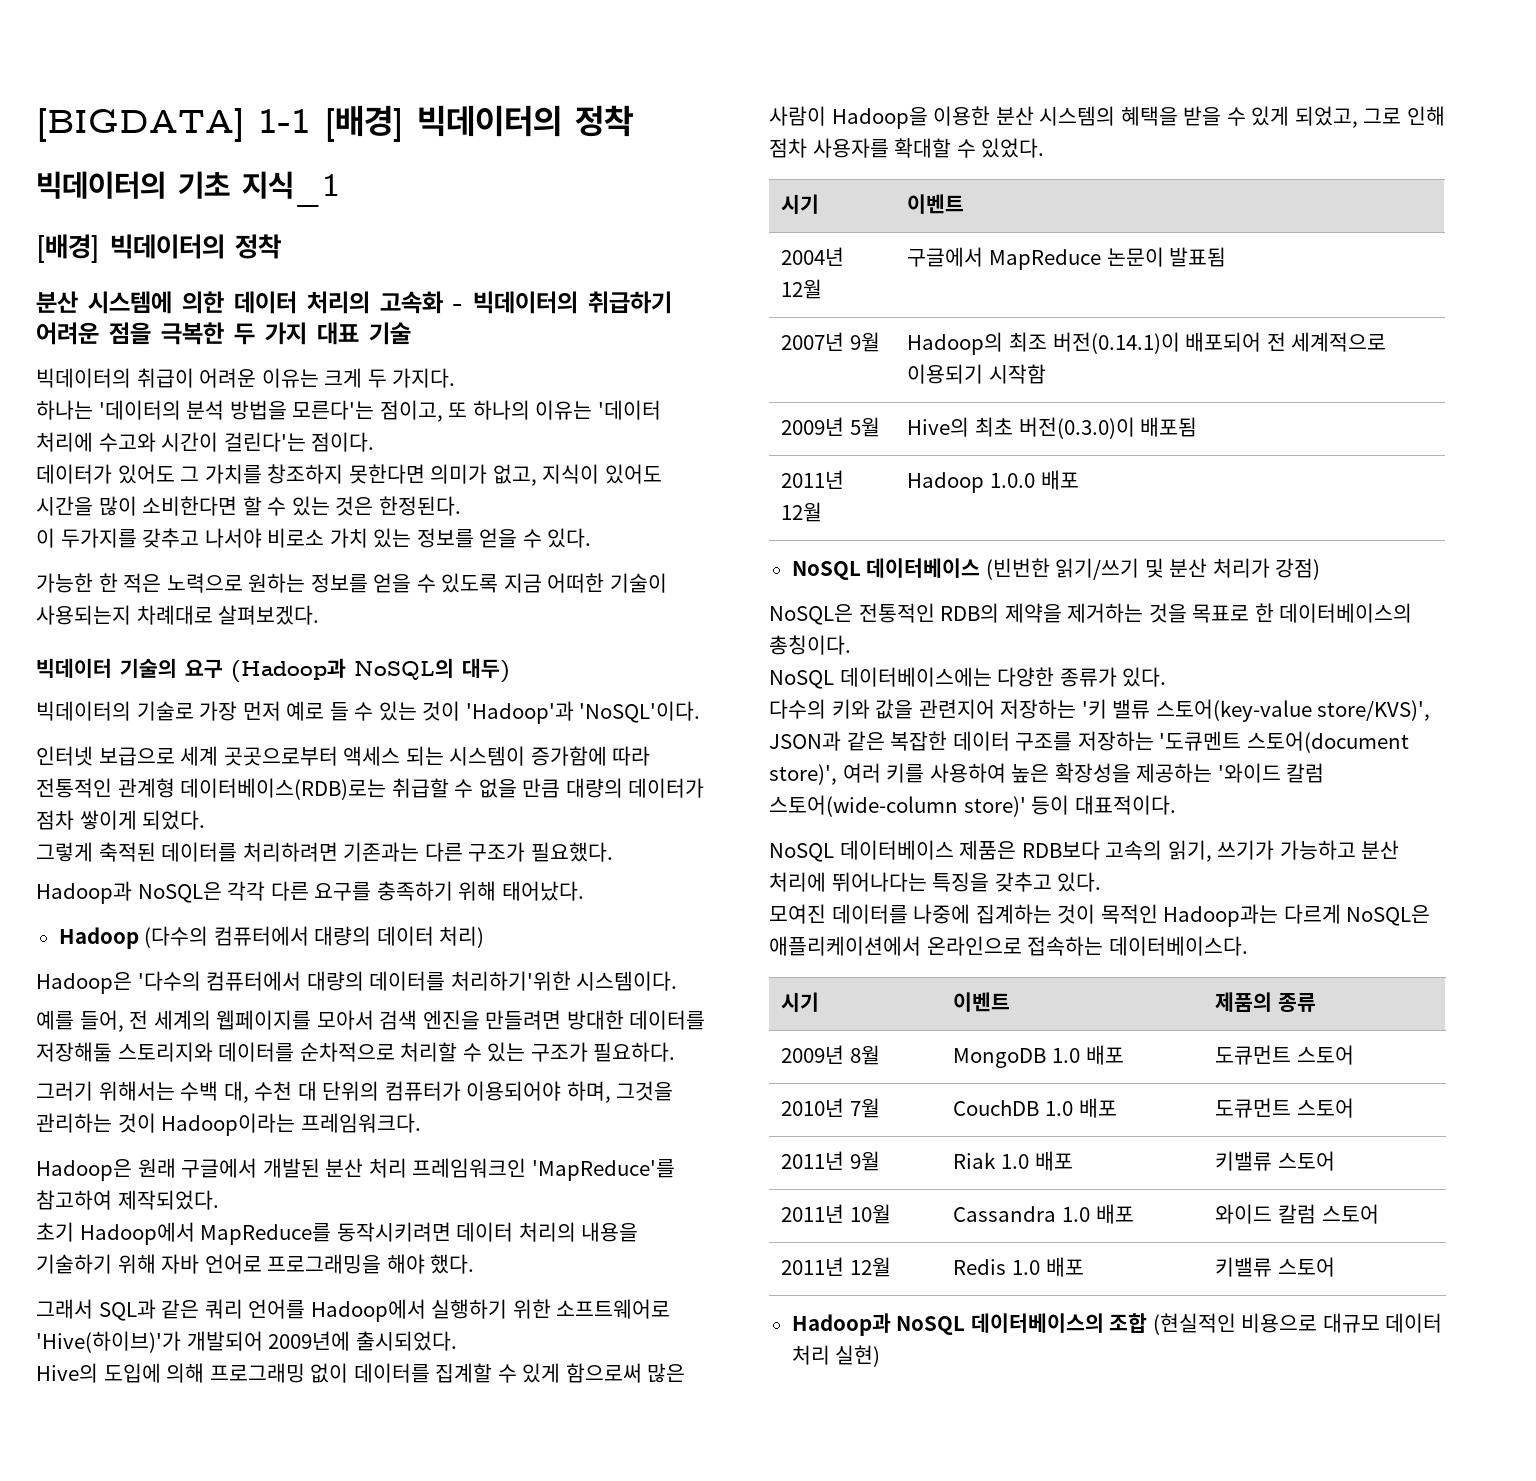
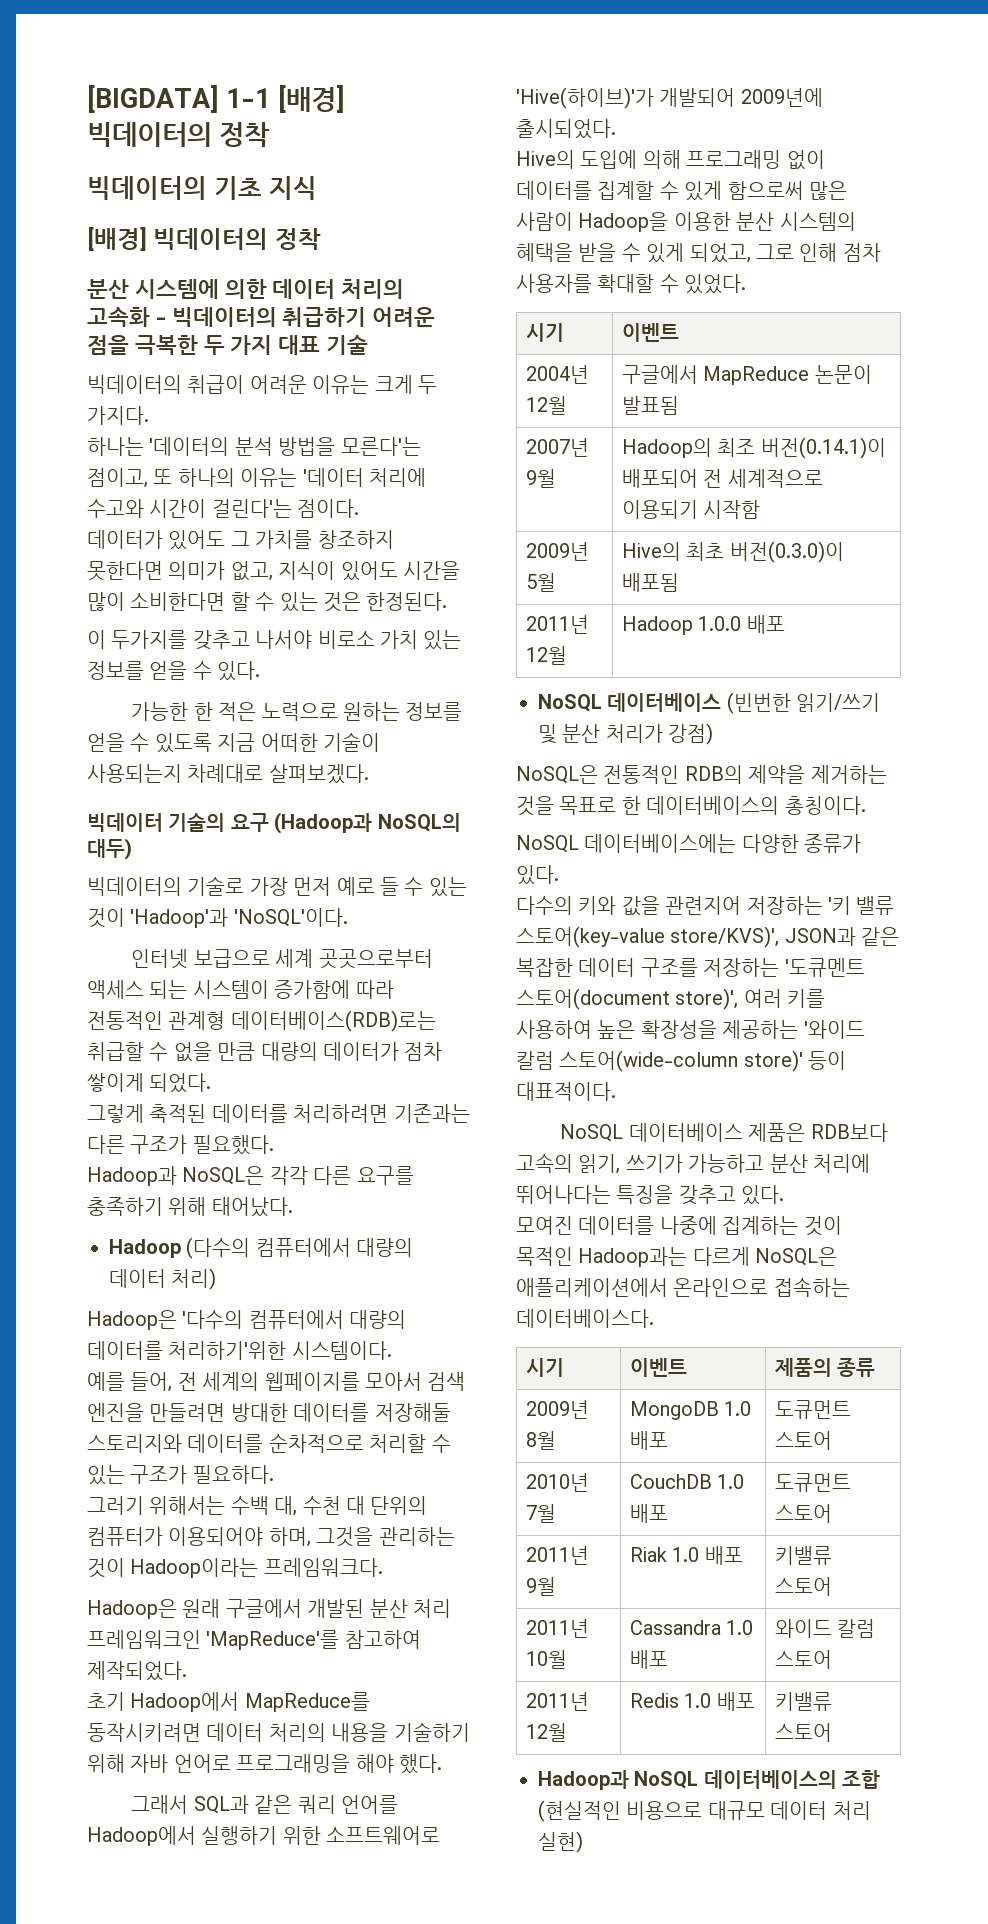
- 빅데이터의 기초 지식_1
+ 빅데이터의 기초 지식

